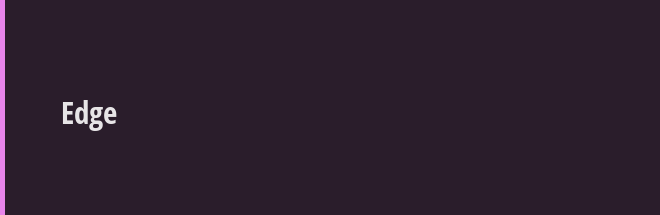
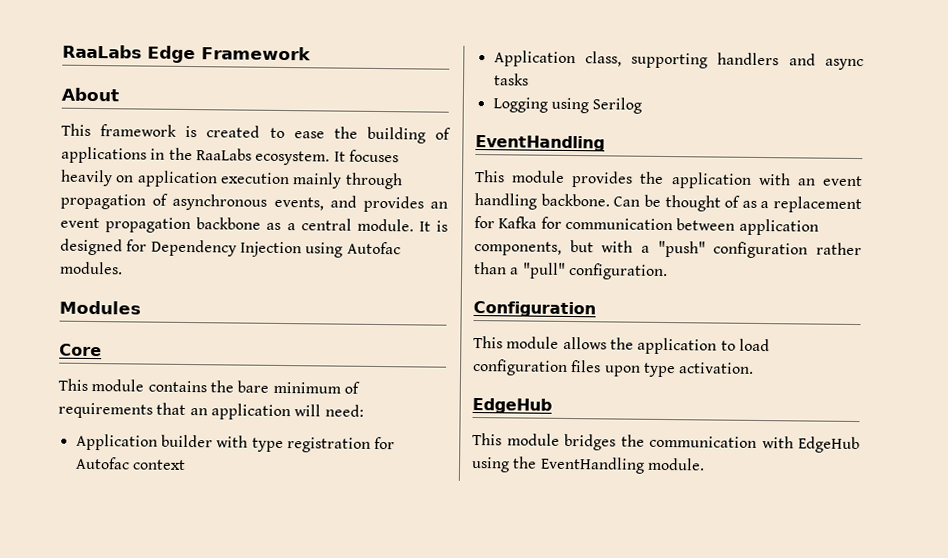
- Edge
+ RaaLabs Edge Framework
+ About
+ This framework is created to ease the building of applications in the RaaLabs ecosystem. It focuses heavily on application execution mainly through propagation of asynchronous events, and provides an event propagation backbone as a central module. It is designed for Dependency Injection using Autofac modules.
+ Modules
+ Core
+ This module contains the bare minimum of requirements that an application will need:
+ Application builder with type registration for Autofac context
+ Application class, supporting handlers and async tasks
+ Logging using Serilog
+ EventHandling
+ This module provides the application with an event handling backbone. Can be thought of as a replacement for Kafka for communication between application components, but with a "push" configuration rather than a "pull" configuration.
+ Configuration
+ This module allows the application to load configuration files upon type activation.
+ EdgeHub
+ This module bridges the communication with EdgeHub using the EventHandling module.

